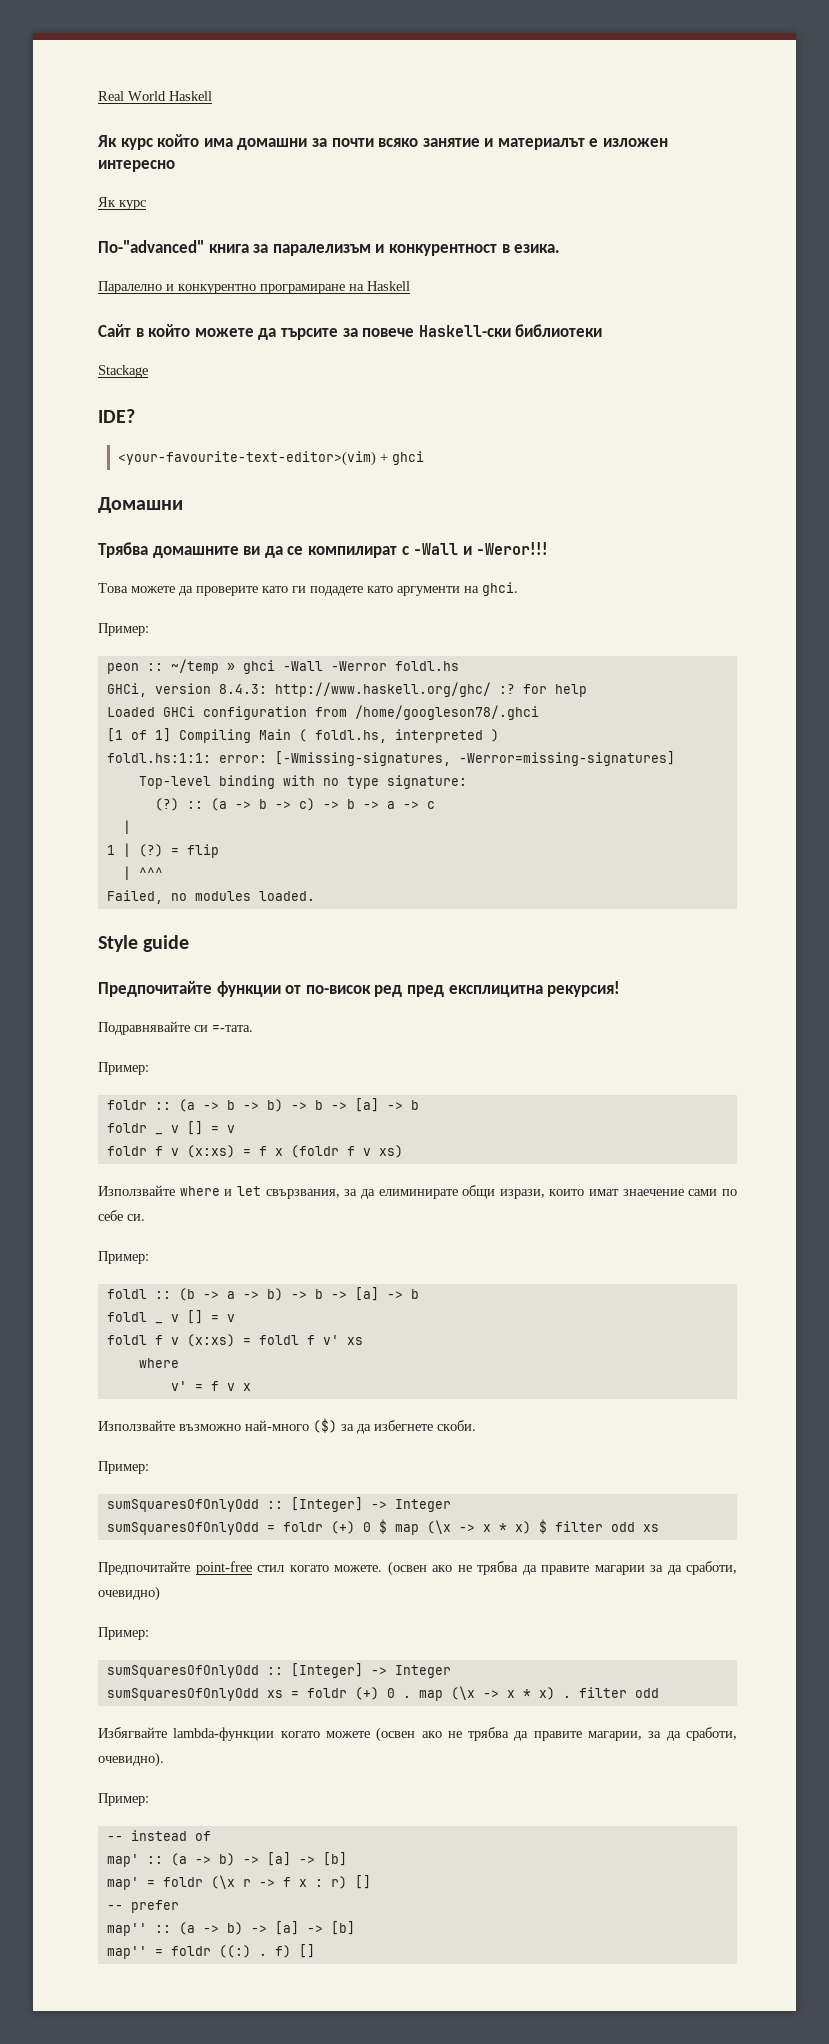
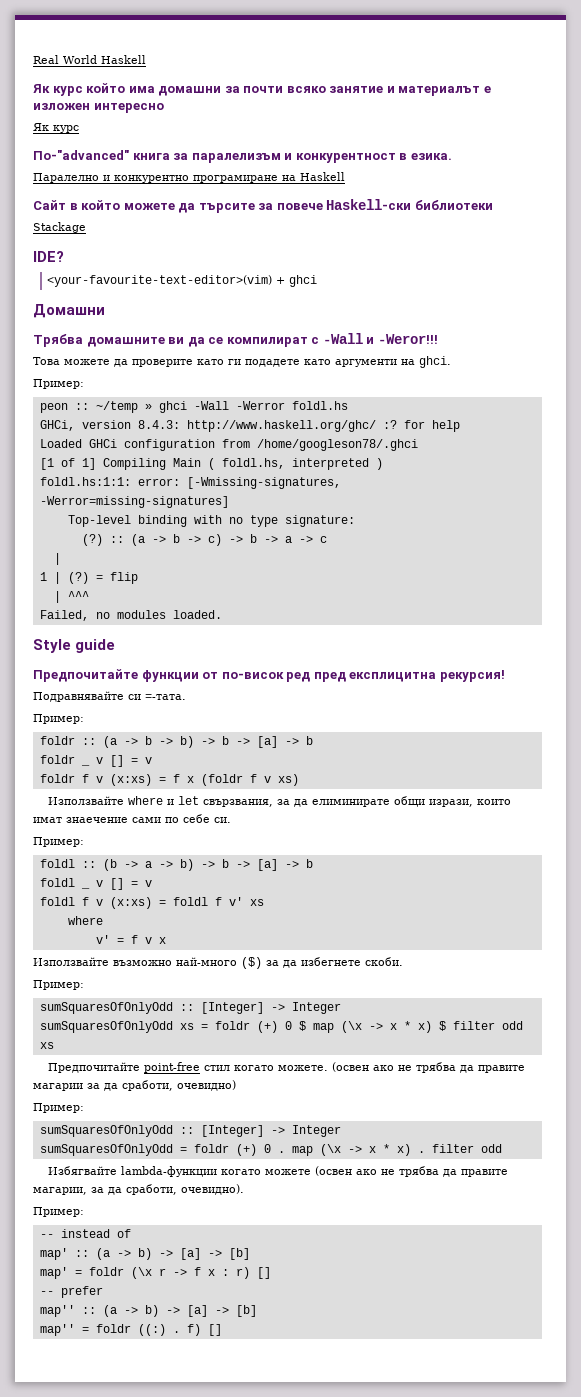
- sumSquaresOfOnlyOdd = foldr (+) 0 $ map (\x -> x * x) $ filter odd xs
+ sumSquaresOfOnlyOdd xs = foldr (+) 0 $ map (\x -> x * x) $ filter odd xs
- sumSquaresOfOnlyOdd xs = foldr (+) 0 . map (\x -> x * x) . filter odd
+ sumSquaresOfOnlyOdd = foldr (+) 0 . map (\x -> x * x) . filter odd

